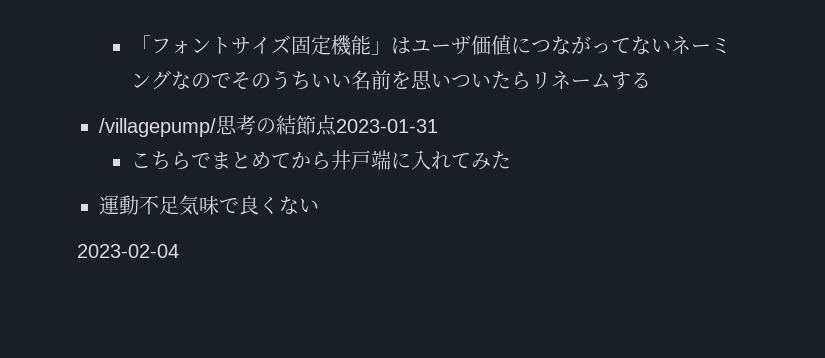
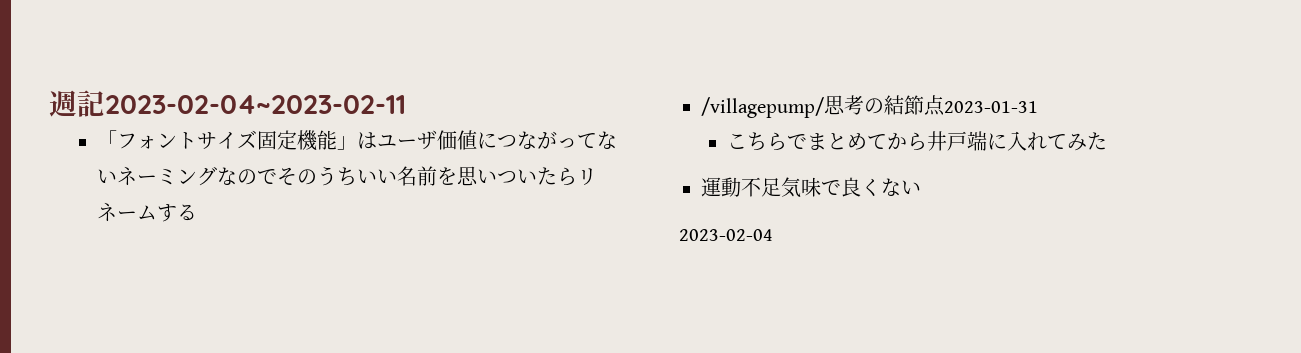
+ 週記2023-02-04~2023-02-11

